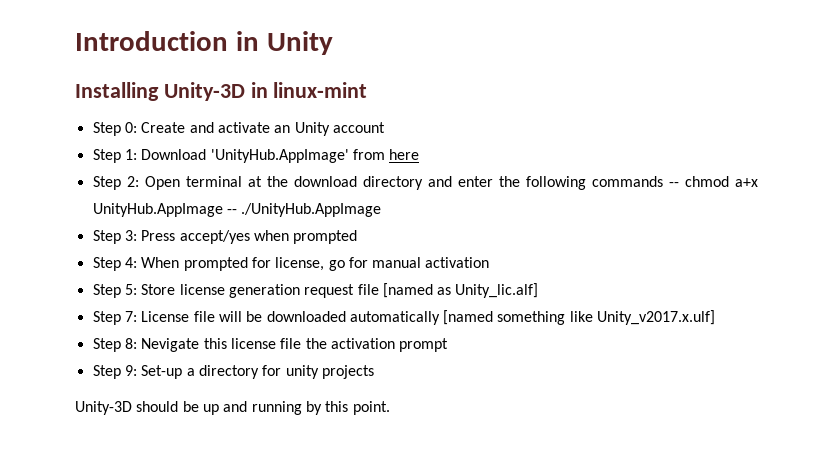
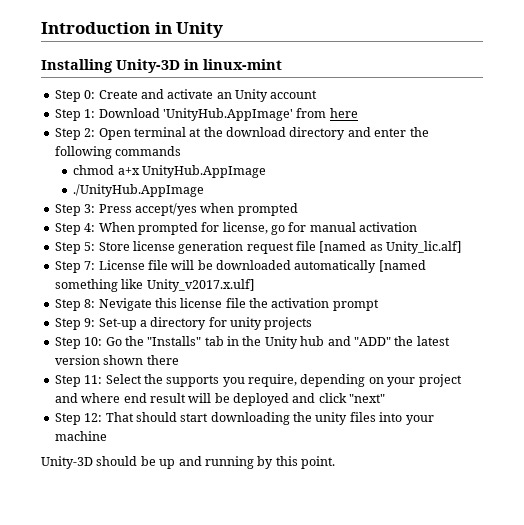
- Step 2: Open terminal at the download directory and enter the following commands -- chmod a+x UnityHub.AppImage -- ./UnityHub.AppImage
+ Step 2: Open terminal at the download directory and enter the following commands
+ chmod a+x UnityHub.AppImage
+ ./UnityHub.AppImage
+ Step 10: Go the "Installs" tab in the Unity hub and "ADD" the latest version shown there
+ Step 11: Select the supports you require, depending on your project and where end result will be deployed and click "next"
+ Step 12: That should start downloading the unity files into your machine

